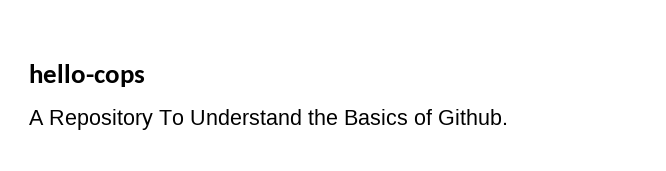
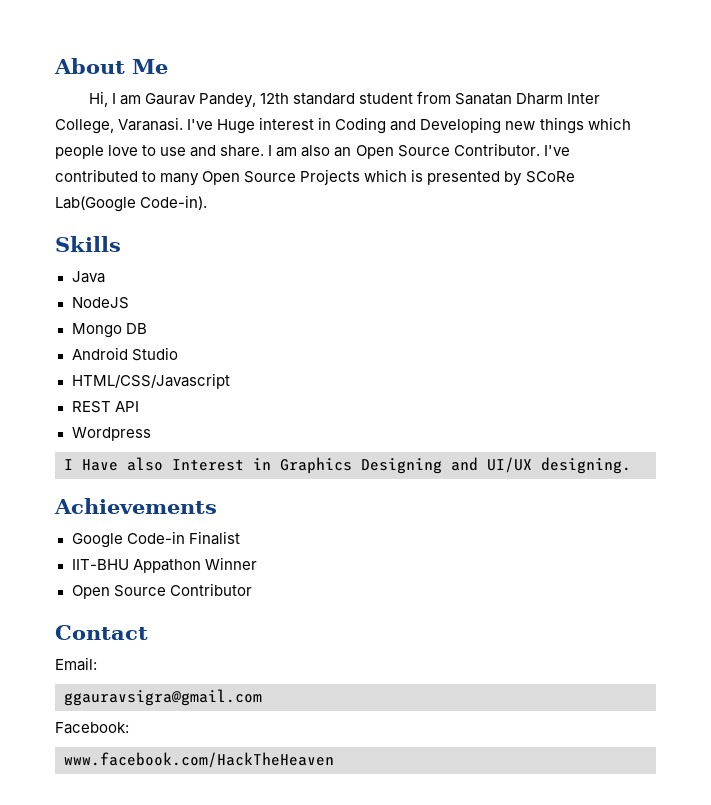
- hello-cops
- A Repository To Understand the Basics of Github.
+ About Me
+ Hi, I am Gaurav Pandey, 12th standard student from Sanatan Dharm Inter College, Varanasi. I've Huge interest in Coding and Developing new things which people love to use and share. I am also an Open Source Contributor. I've contributed to many Open Source Projects which is presented by SCoRe Lab(Google Code-in).
+ Skills
+ Java
+ NodeJS
+ Mongo DB
+ Android Studio
+ HTML/CSS/Javascript
+ REST API
+ Wordpress
+ I Have also Interest in Graphics Designing and UI/UX designing.
+ Achievements
+ Google Code-in Finalist
+ IIT-BHU Appathon Winner
+ Open Source Contributor
+ Contact
+ Email:
+ ggauravsigra@gmail.com
+ Facebook:
+ www.facebook.com/HackTheHeaven

